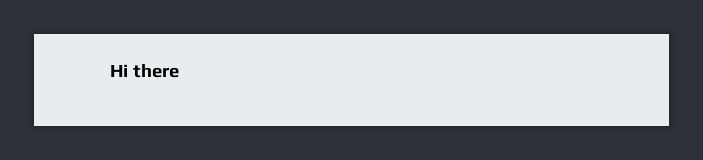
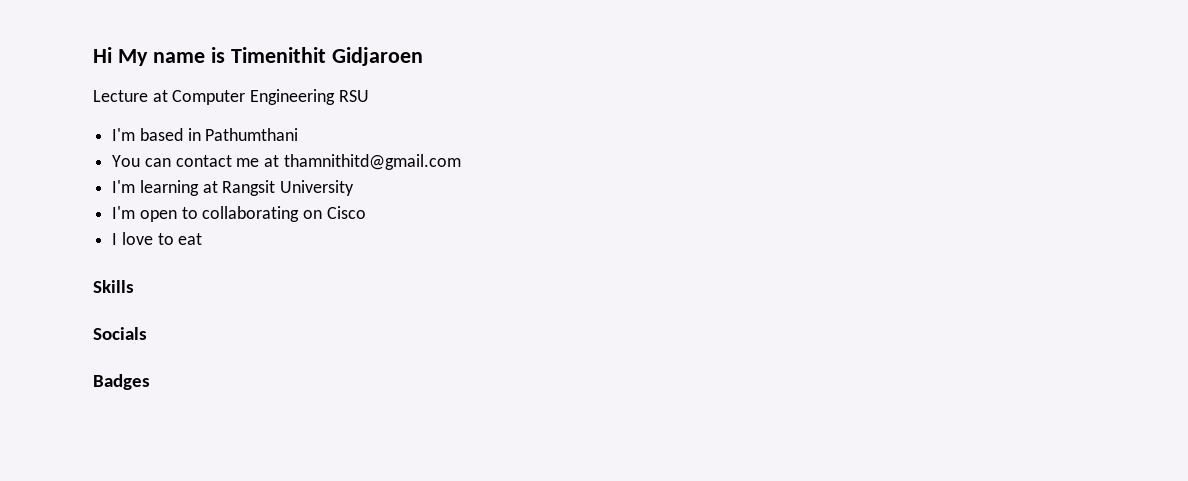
- Hi there
+ Hi My name is Timenithit Gidjaroen
+ Lecture at Computer Engineering RSU
+ I'm based in Pathumthani
+ You can contact me at thamnithitd@gmail.com
+ I'm learning at Rangsit University
+ I'm open to collaborating on Cisco
+ I love to eat
+ Skills
+ Socials
+ Badges

